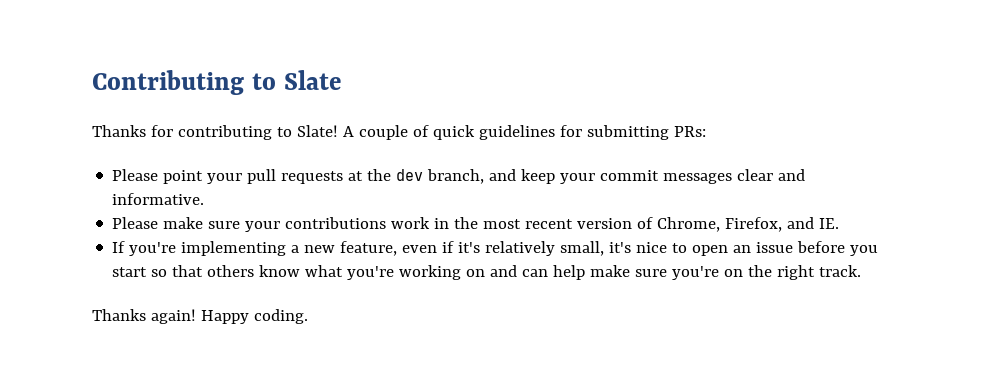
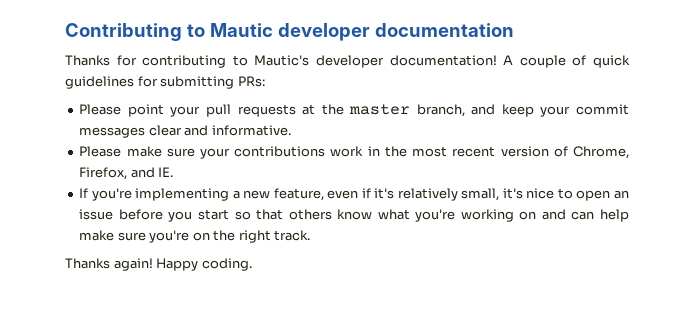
- Contributing to Slate
+ Contributing to Mautic developer documentation
- Thanks for contributing to Slate!
+ Thanks for contributing to Mautic's developer documentation!
- Please point your pull requests at the dev branch, and keep your commit messages clear and informative.
+ Please point your pull requests at the master branch, and keep your commit messages clear and informative.

